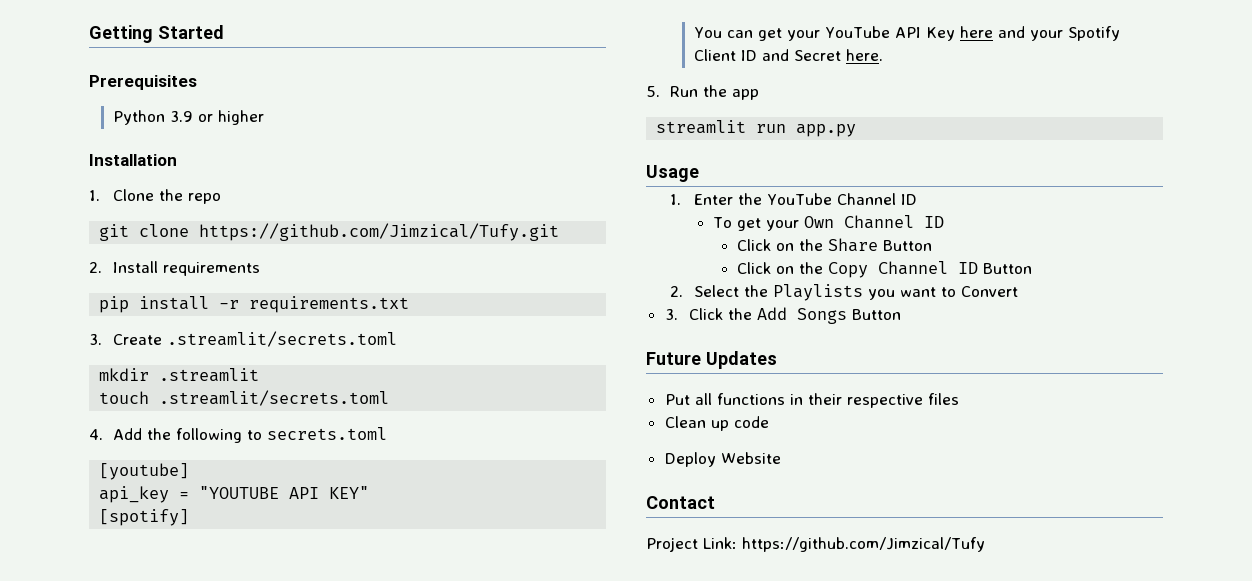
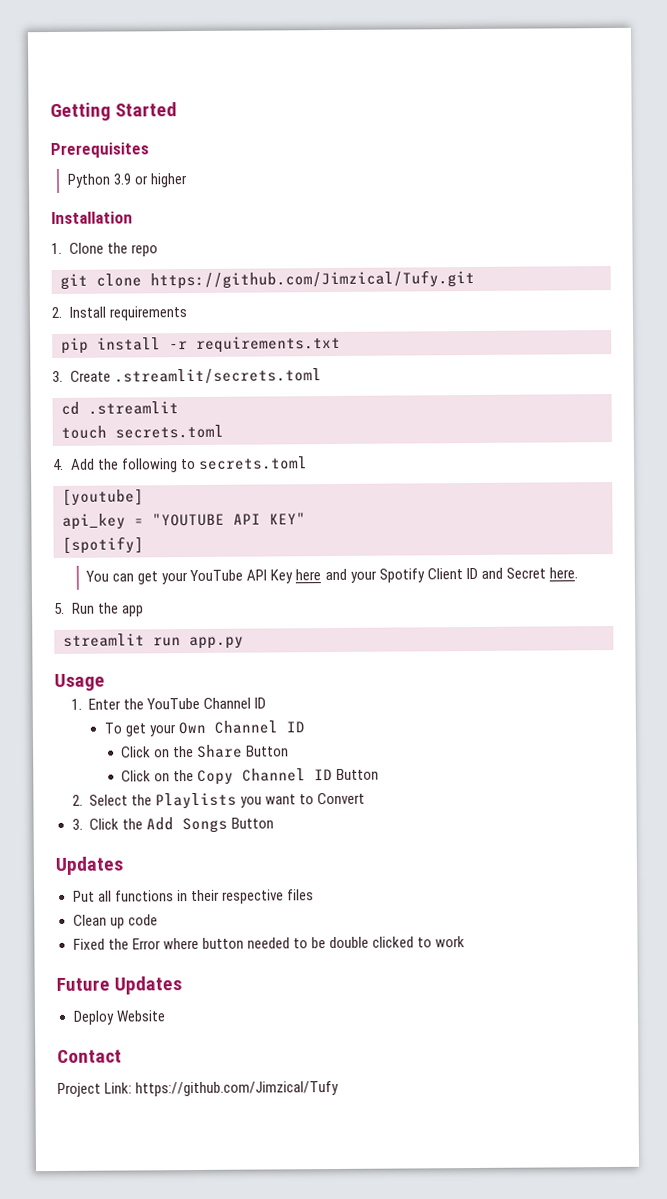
- mkdir .streamlit
+ cd .streamlit
- touch .streamlit/secrets.toml
+ touch secrets.toml
  3. Click the Add Songs Button
- Future Updates
+ Updates
+ Fixed the Error where button needed to be double clicked to work
+ Future Updates

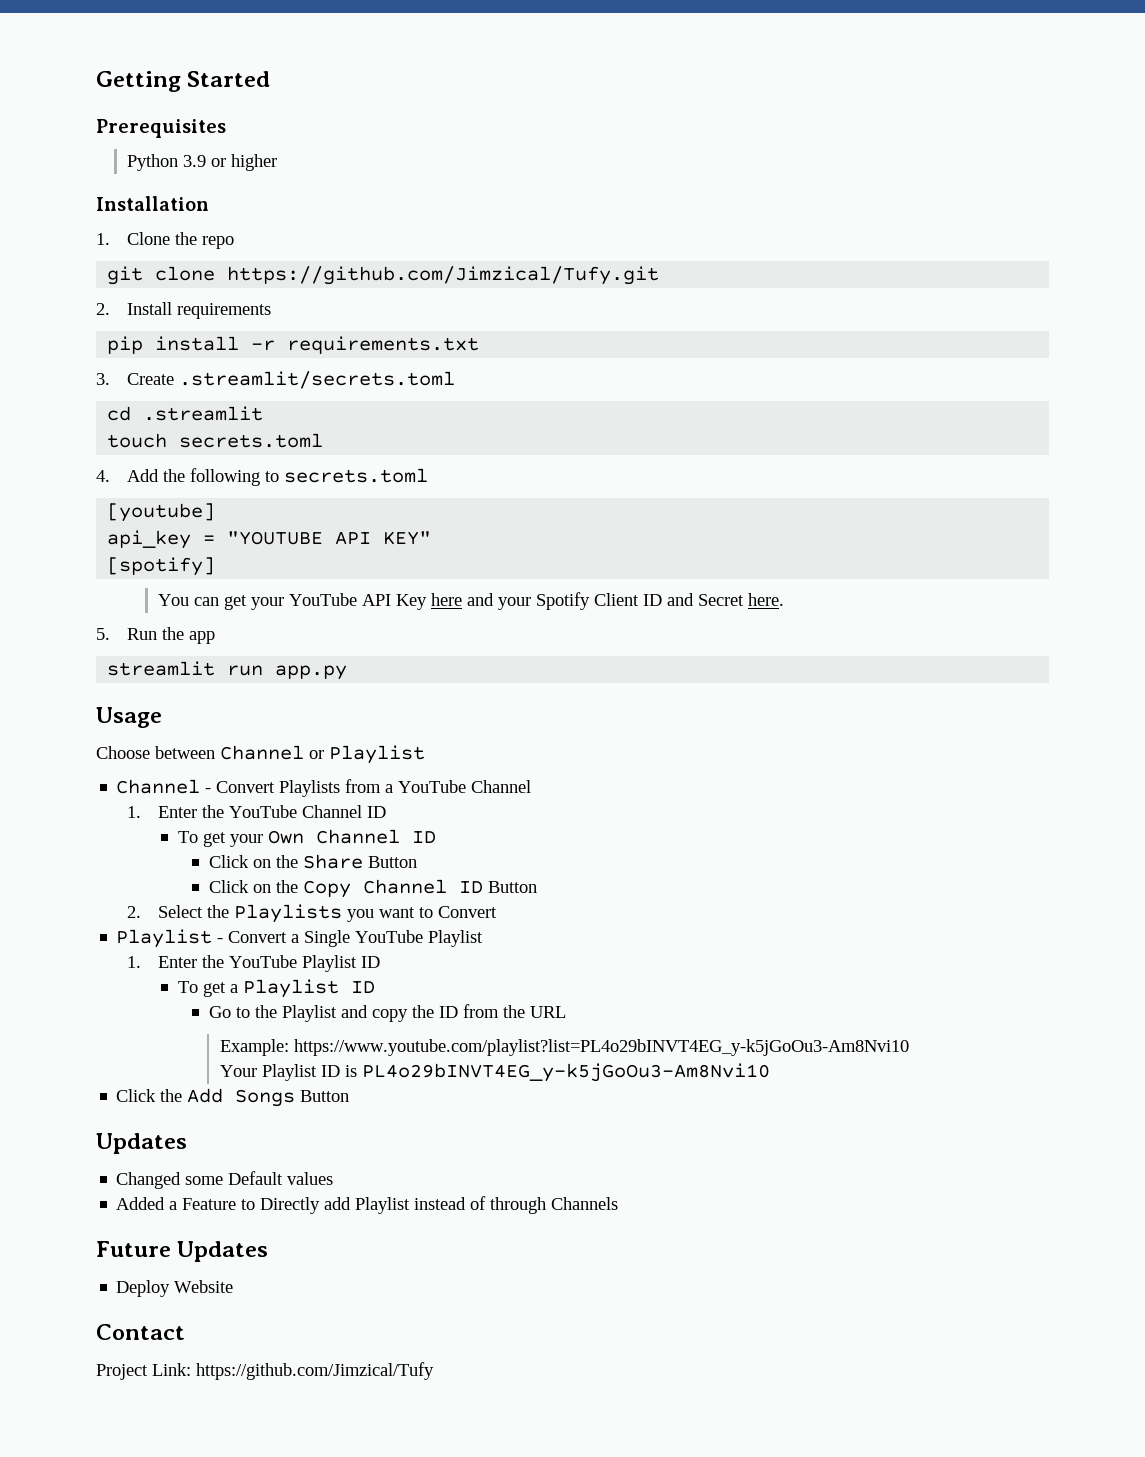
+ Choose between Channel or Playlist
+ Channel - Convert Playlists from a YouTube Channel
- 3. Click the Add Songs Button
+ Playlist - Convert a Single YouTube Playlist
+ 1. Enter the YouTube Playlist ID
+ To get a Playlist ID
+ Go to the Playlist and copy the ID from the URL
+ Example: https://www.youtube.com/playlist?list=PL4o29bINVT4EG_y-k5jGoOu3-Am8Nvi10
+ Your Playlist ID is PL4o29bINVT4EG_y-k5jGoOu3-Am8Nvi10
+ Click the Add Songs Button
- Put all functions in their respective files
- Clean up code
- Fixed the Error where button needed to be double clicked to work
+ Changed some Default values
+ Added a Feature to Directly add Playlist instead of through Channels

